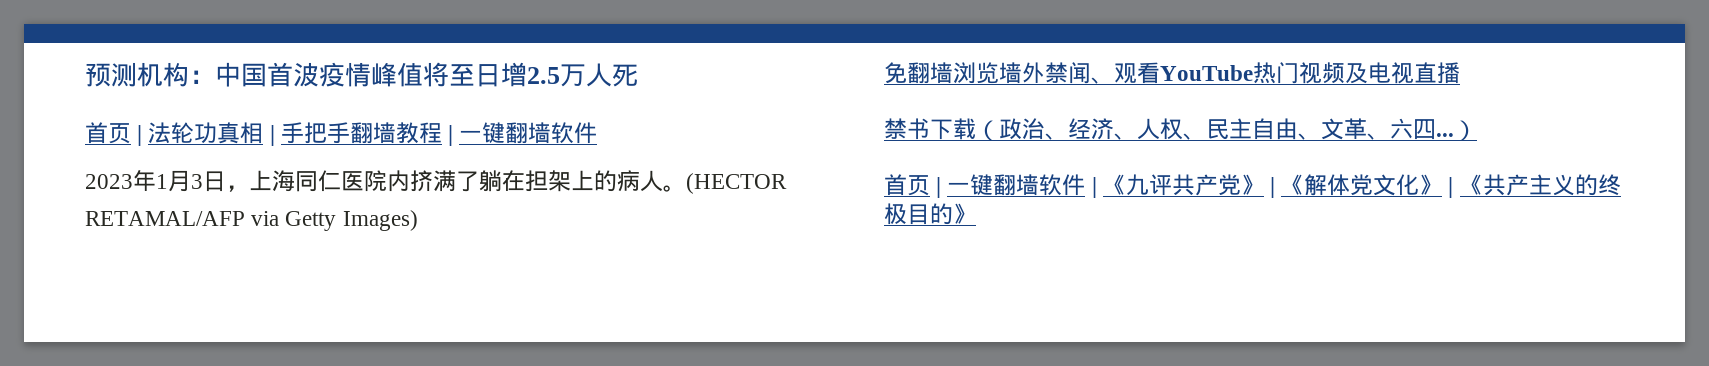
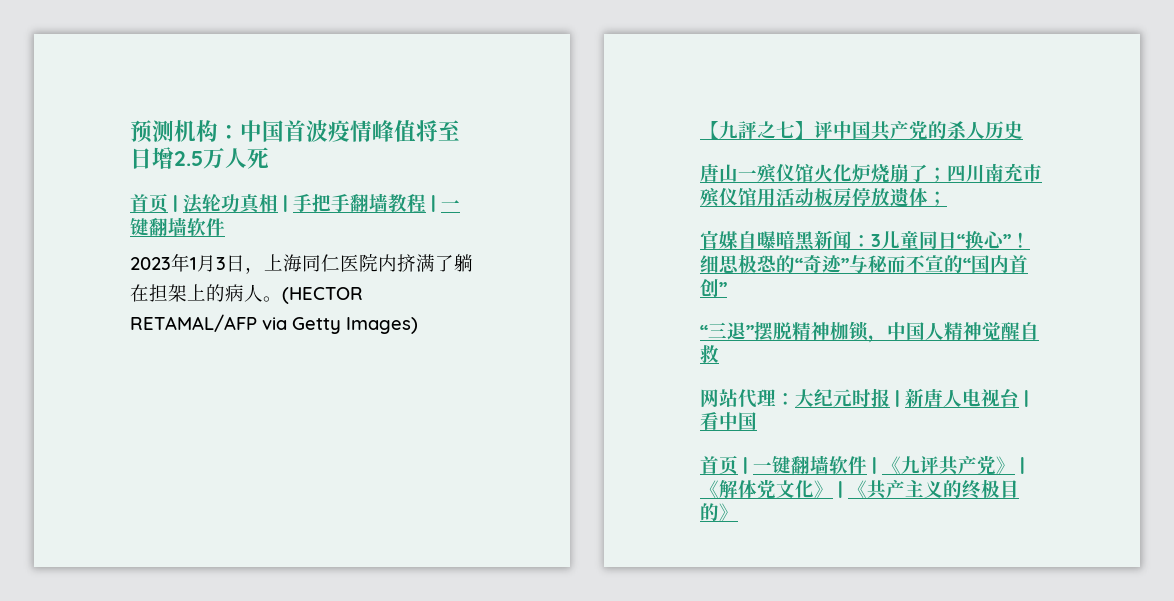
- 免翻墙浏览墙外禁闻、观看YouTube热门视频及电视直播
- 禁书下载（政治、经济、人权、民主自由、文革、六四...）
+ 【九評之七】评中国共产党的杀人历史
+ 唐山一殡仪馆火化炉烧崩了；四川南充市殡仪馆用活动板房停放遗体；
+ 官媒自曝暗黑新闻：3儿童同日“换心”！细思极恐的“奇迹”与秘而不宣的“国内首创”
+ “三退”摆脱精神枷锁，中国人精神觉醒自救
+ 网站代理：大纪元时报 | 新唐人电视台 | 看中国

